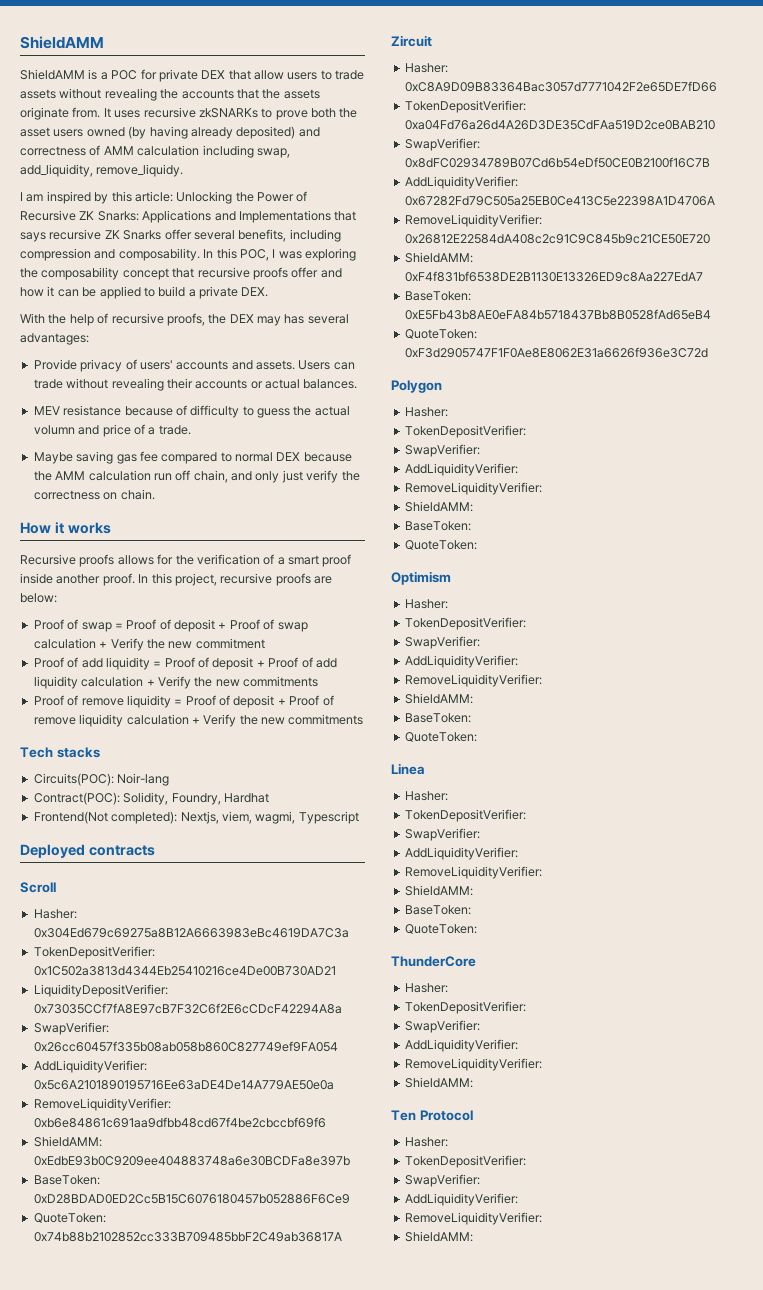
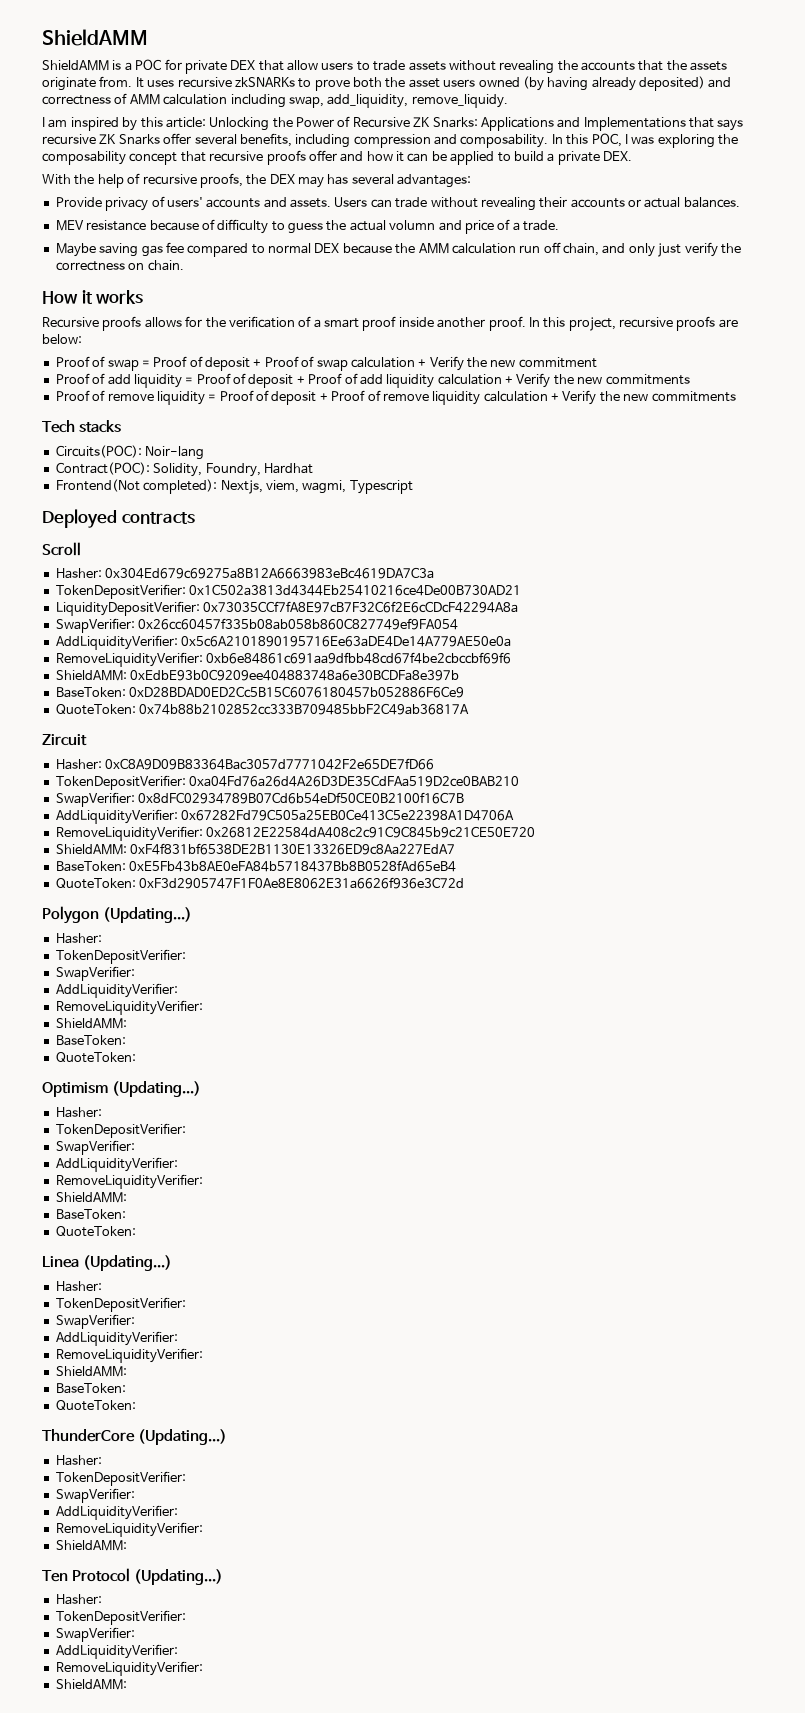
- Polygon
+ Polygon (Updating...)
- Optimism
+ Optimism (Updating...)
- Linea
+ Linea (Updating...)
- ThunderCore
+ ThunderCore (Updating...)
- Ten Protocol
+ Ten Protocol (Updating...)

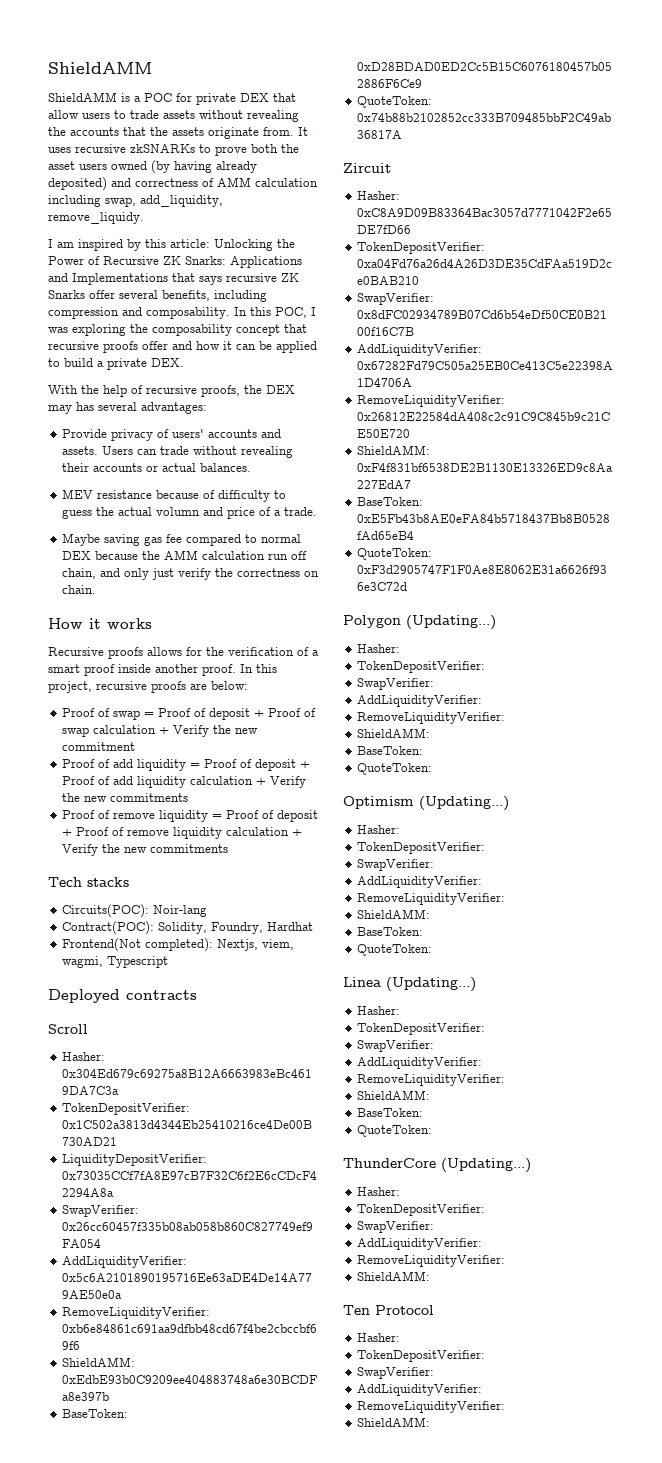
- Ten Protocol (Updating...)
+ Ten Protocol

